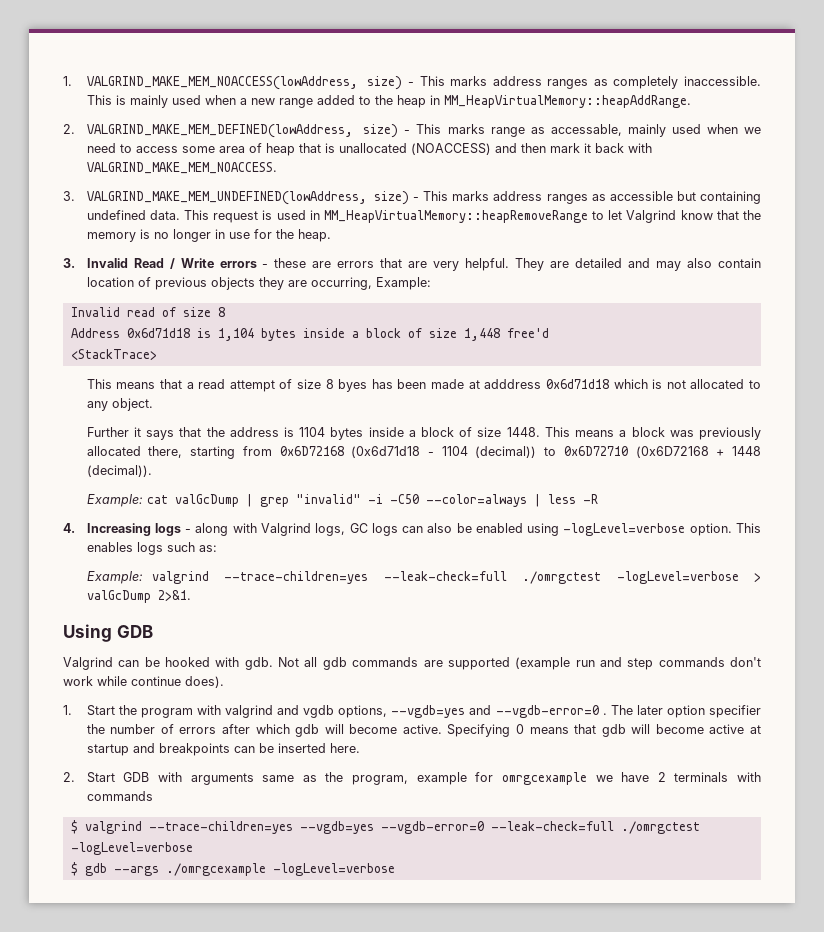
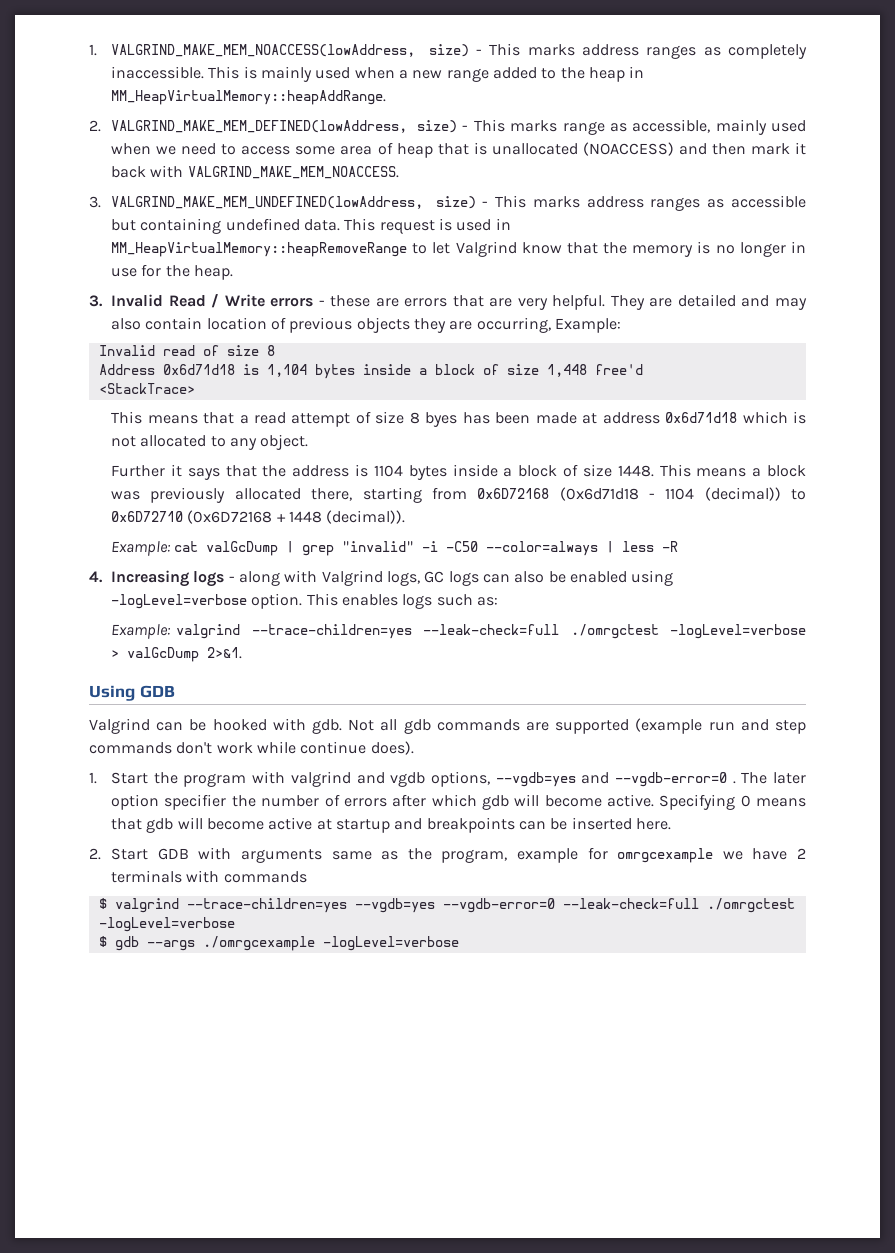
- 2. VALGRIND_MAKE_MEM_DEFINED(lowAddress, size) - This marks range as accessable, mainly used when we need to access some area of heap that is unallocated (NOACCESS) and then mark it back with VALGRIND_MAKE_MEM_NOACCESS.
+ 2. VALGRIND_MAKE_MEM_DEFINED(lowAddress, size) - This marks range as accessible, mainly used when we need to access some area of heap that is unallocated (NOACCESS) and then mark it back with VALGRIND_MAKE_MEM_NOACCESS.
- This means that a read attempt of size 8 byes has been made at adddress 0x6d71d18 which is not allocated to any object.
+ This means that a read attempt of size 8 byes has been made at address 0x6d71d18 which is not allocated to any object.

